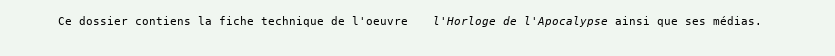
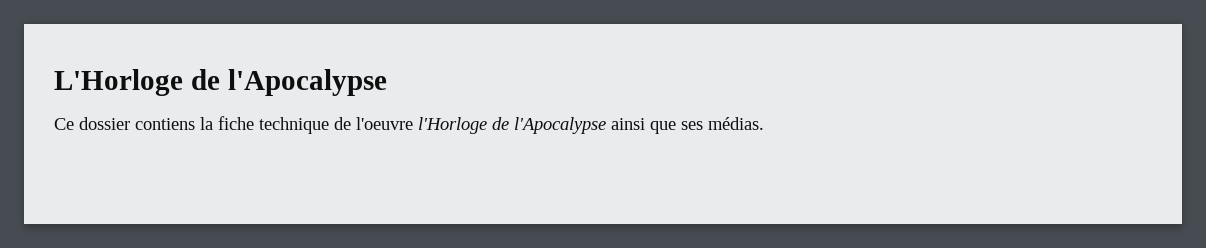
+ L'Horloge de l'Apocalypse

